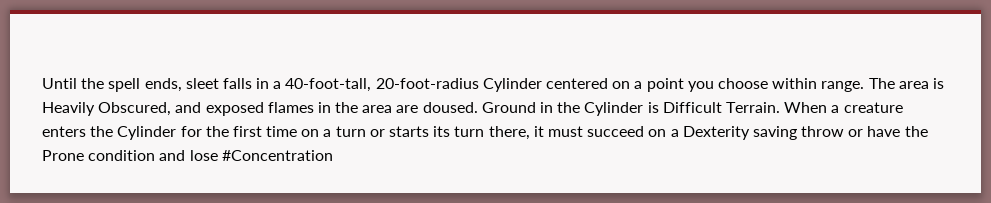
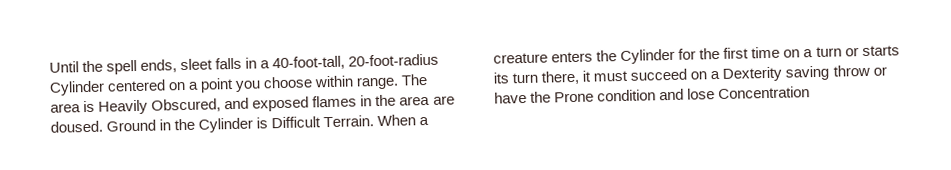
- When a creature enters the Cylinder for the first time on a turn or starts its turn there, it must succeed on a Dexterity saving throw or have the Prone condition and lose #Concentration
+ When a creature enters the Cylinder for the first time on a turn or starts its turn there, it must succeed on a Dexterity saving throw or have the Prone condition and lose Concentration

